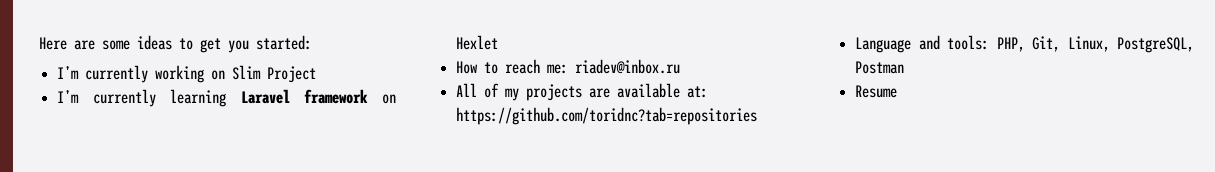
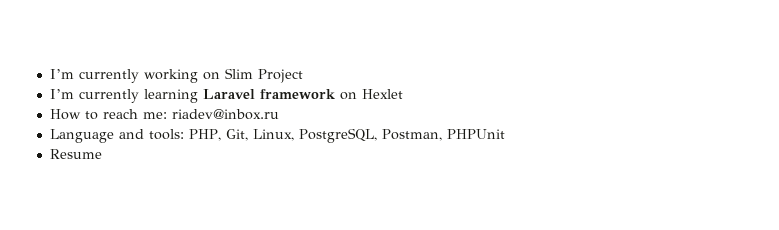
- Here are some ideas to get you started:
- All of my projects are available at: https://github.com/toridnc?tab=repositories
- Language and tools: PHP, Git, Linux, PostgreSQL, Postman
+ Language and tools: PHP, Git, Linux, PostgreSQL, Postman, PHPUnit

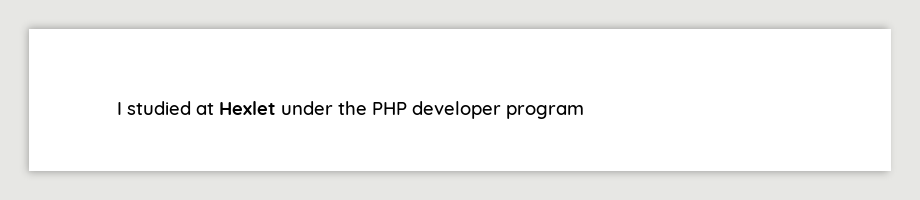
- I’m currently working on Slim Project
- I’m currently learning Laravel framework on Hexlet
- How to reach me: riadev@inbox.ru
- Language and tools: PHP, Git, Linux, PostgreSQL, Postman, PHPUnit
- Resume
+ I studied at Hexlet under the PHP developer program

